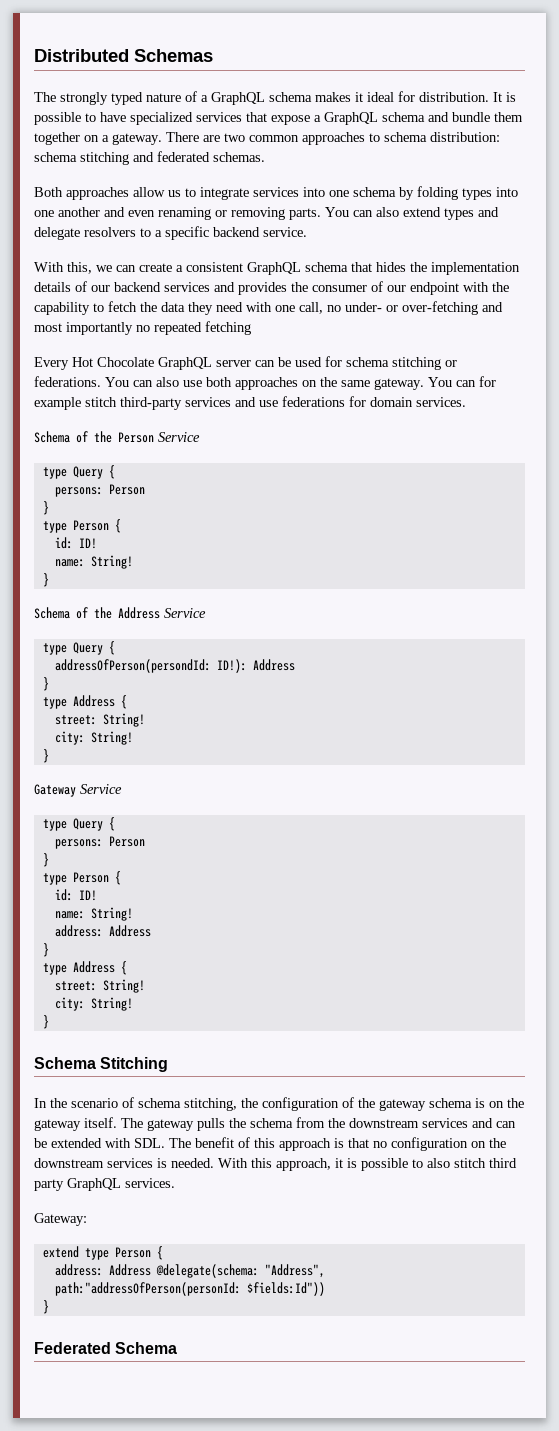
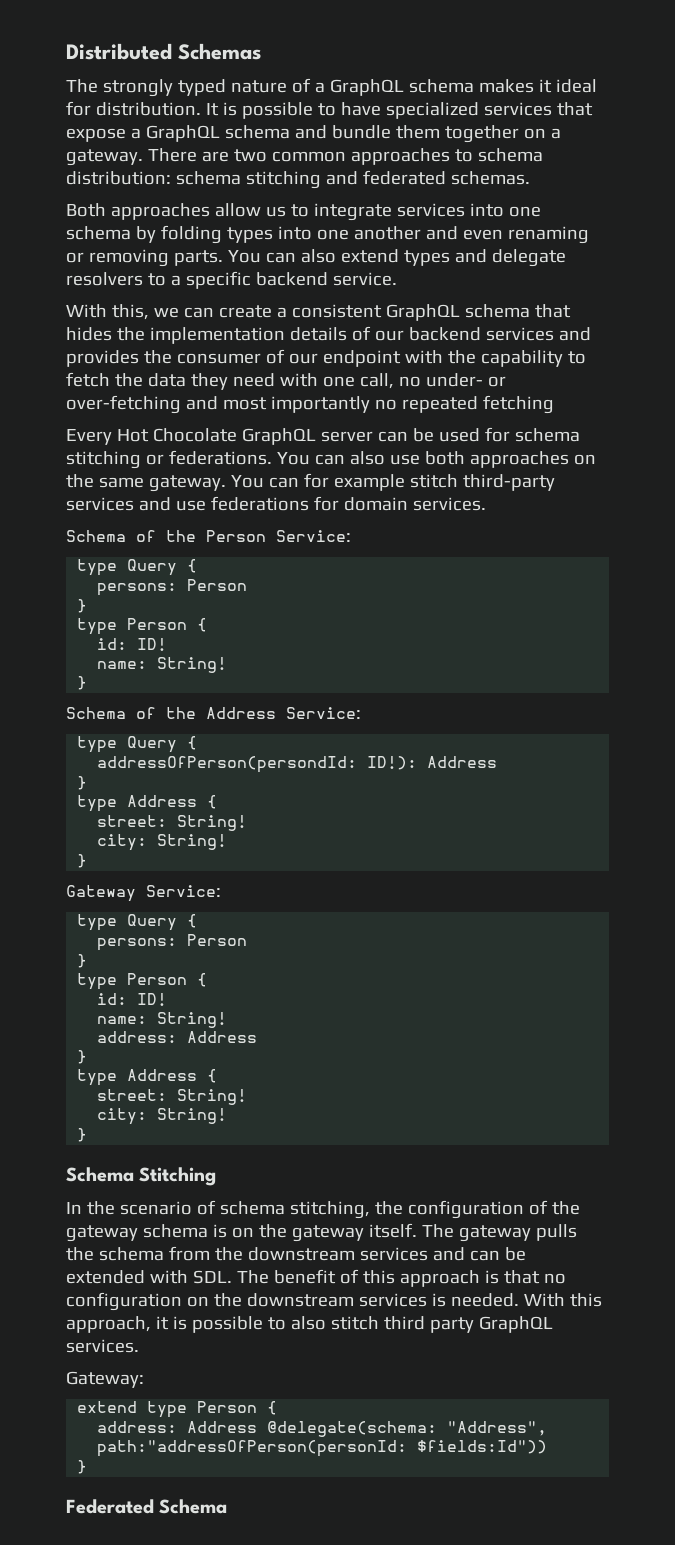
- Schema of the Person Service
+ Schema of the Person Service:
- Schema of the Address Service
+ Schema of the Address Service:
- Gateway Service
+ Gateway Service:

